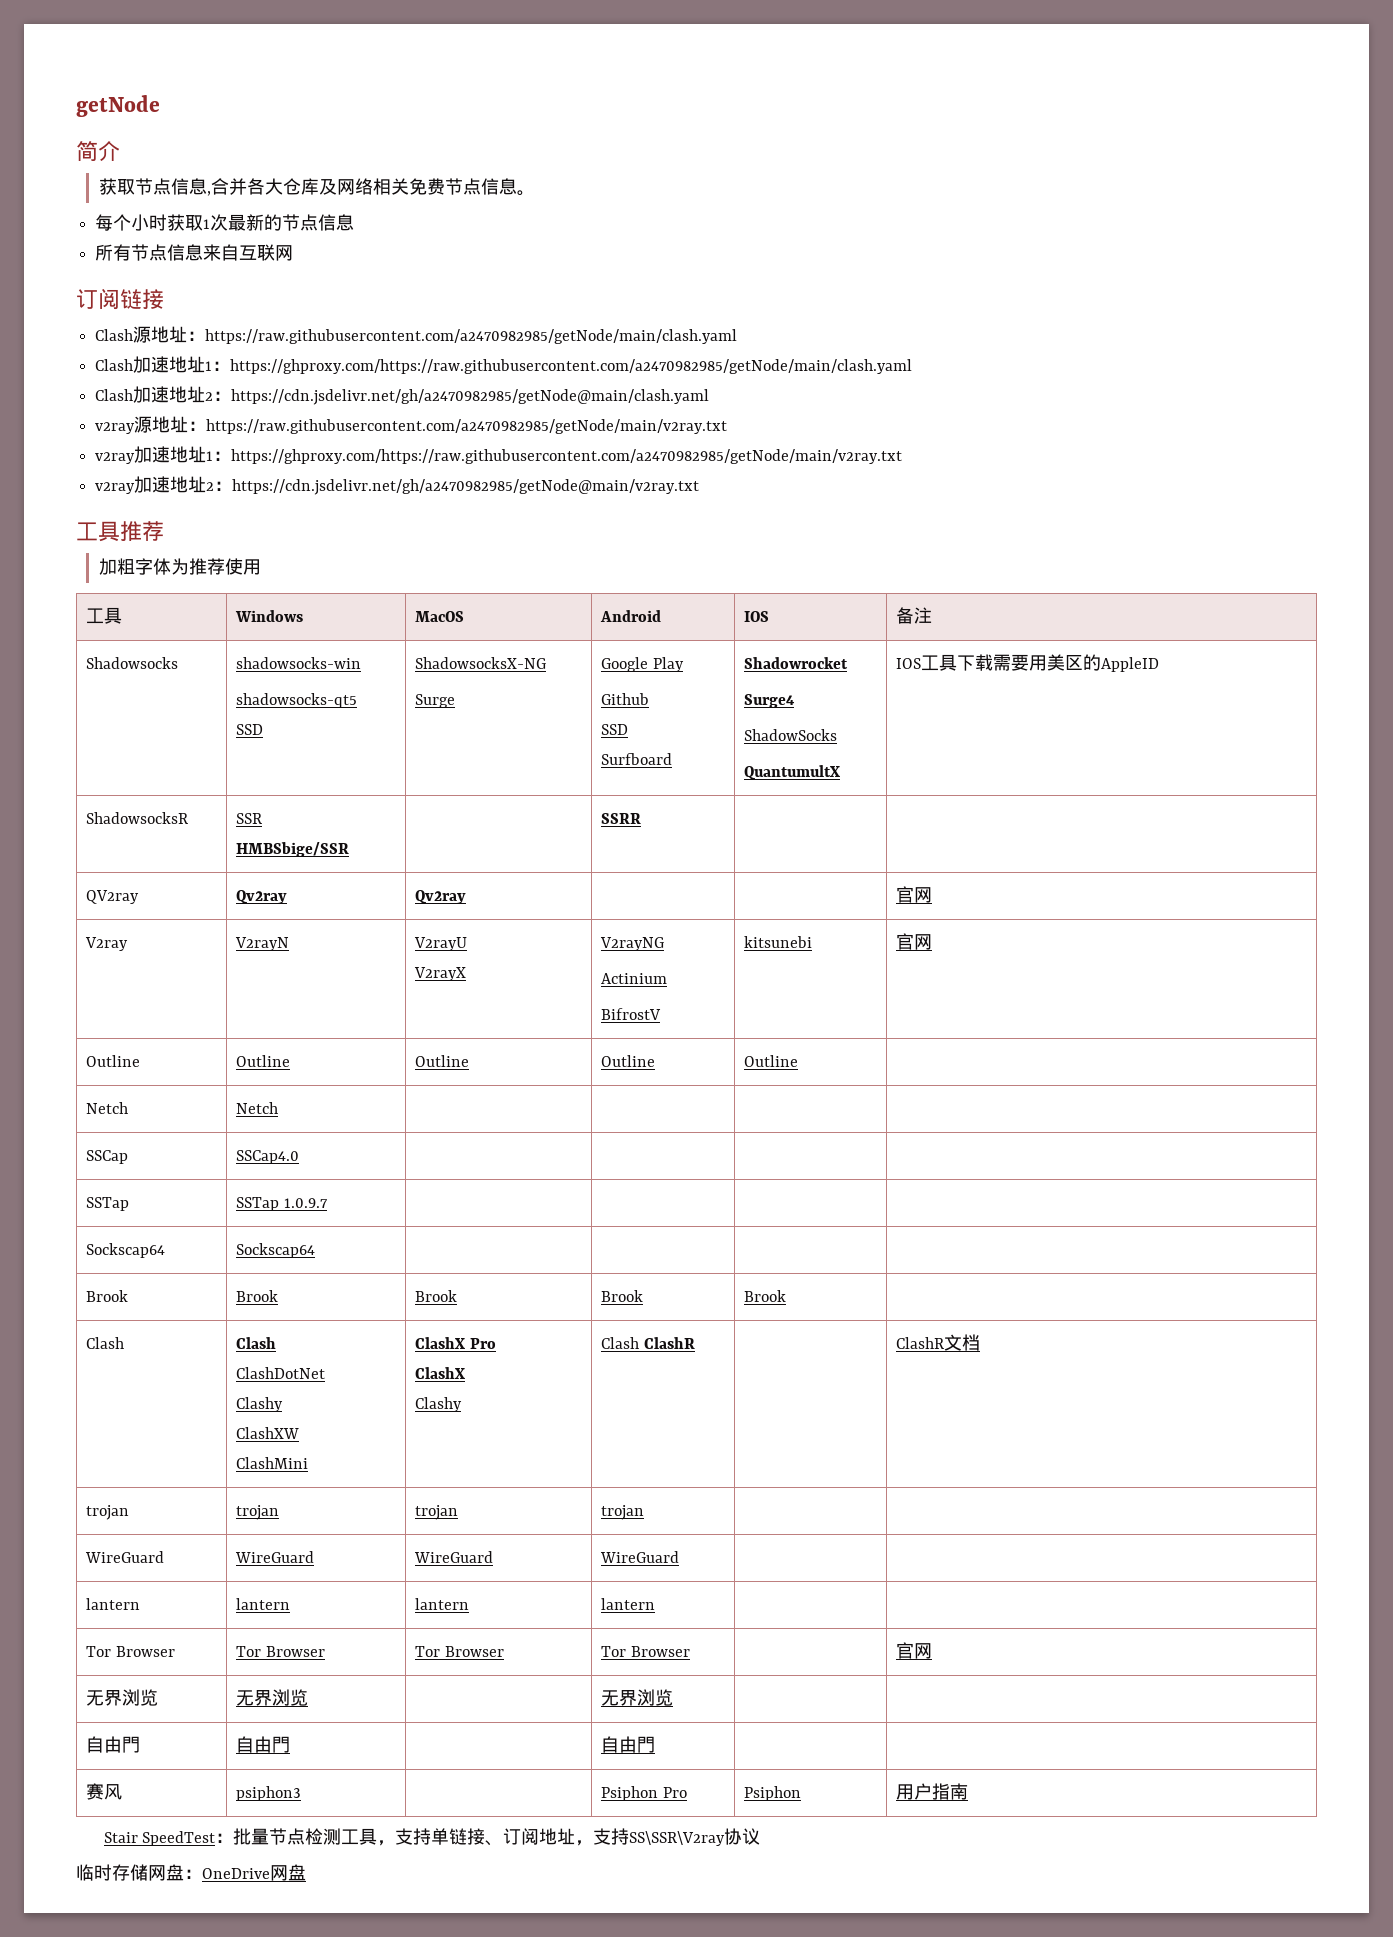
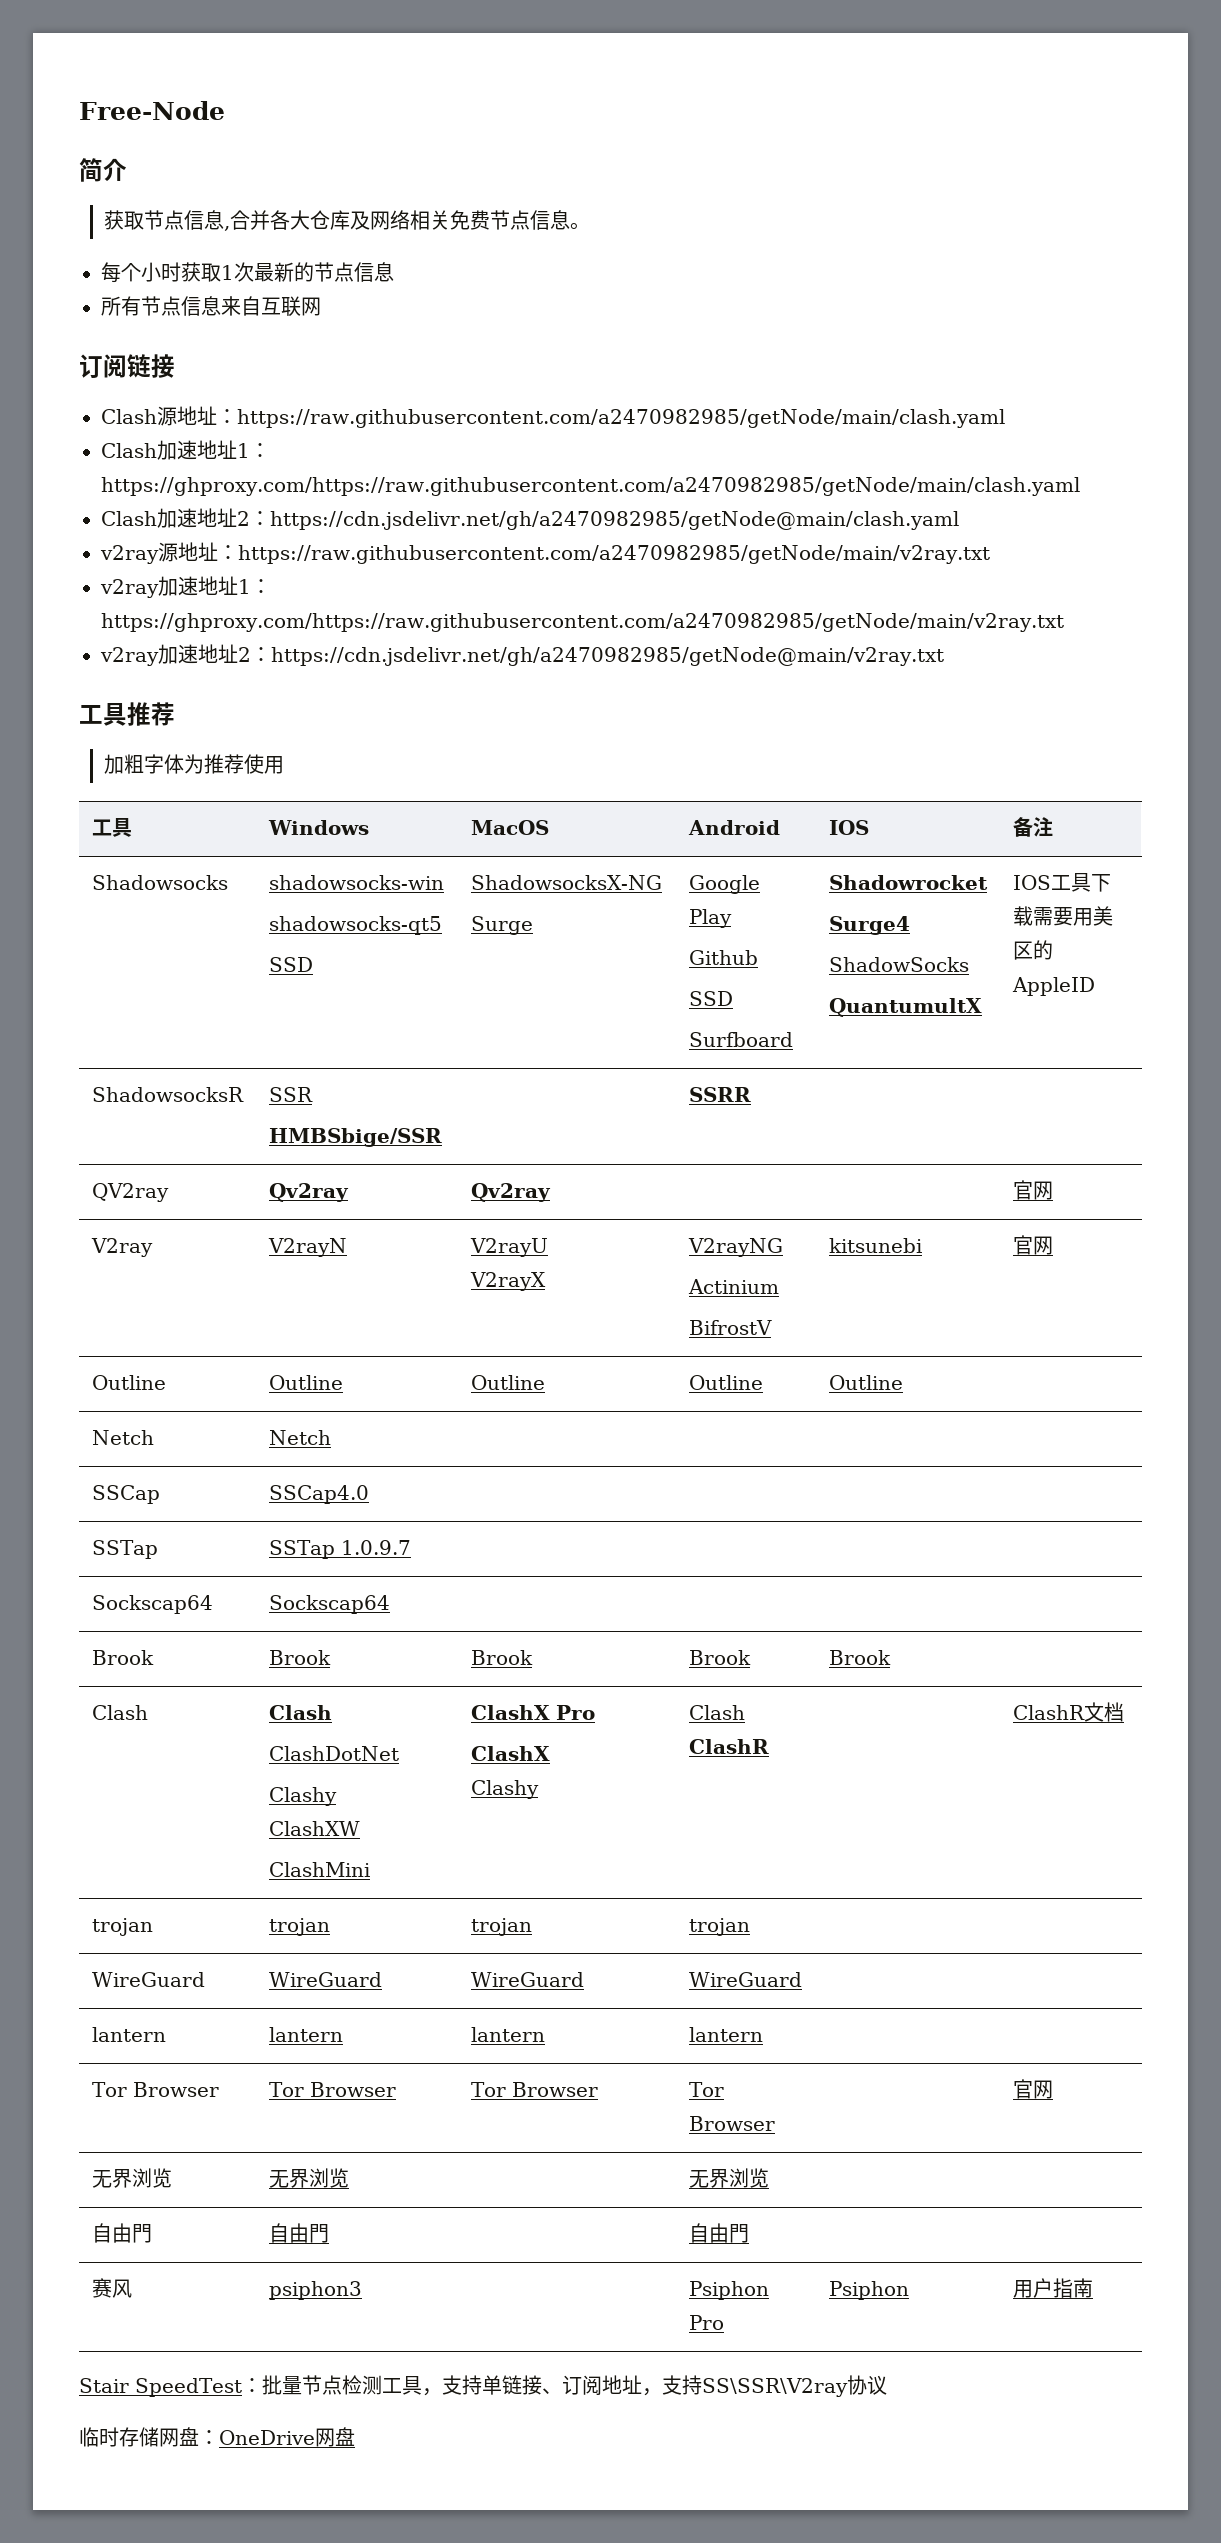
- getNode
+ Free-Node

